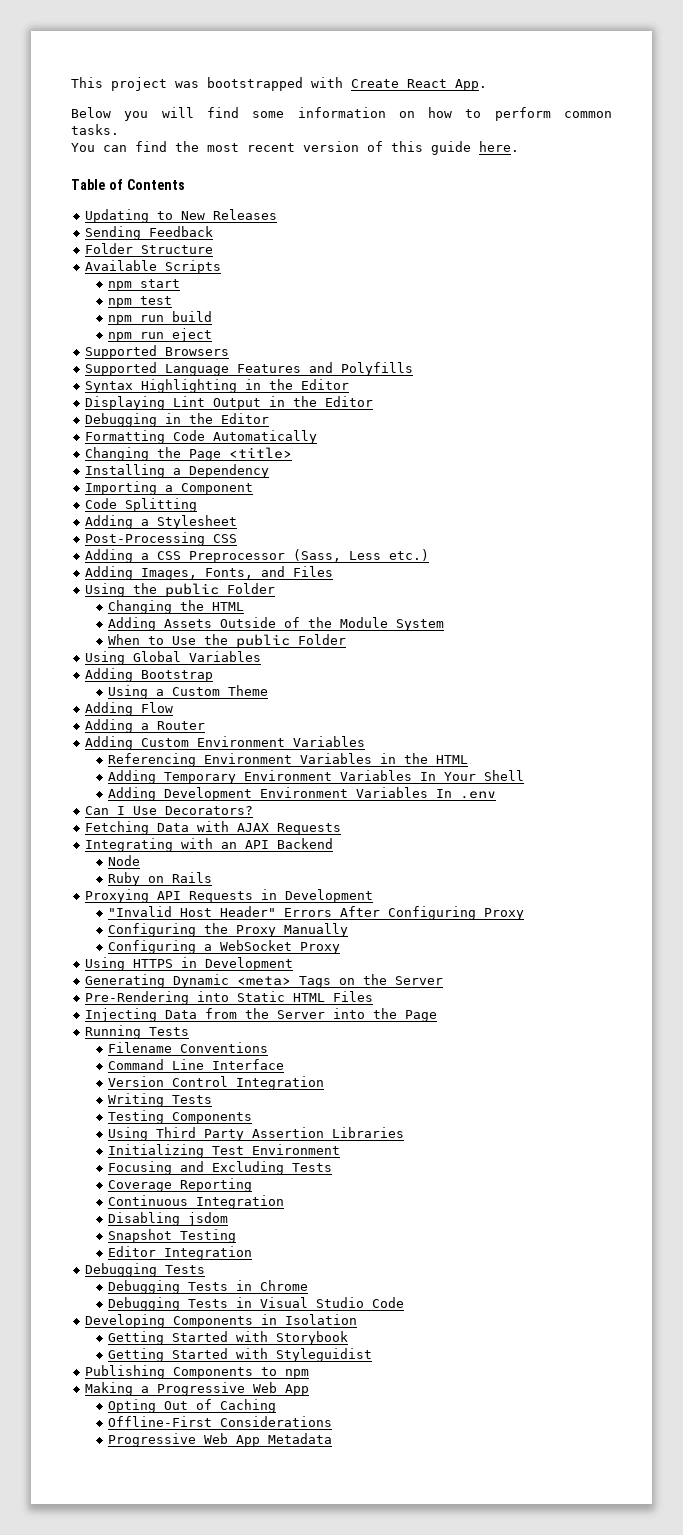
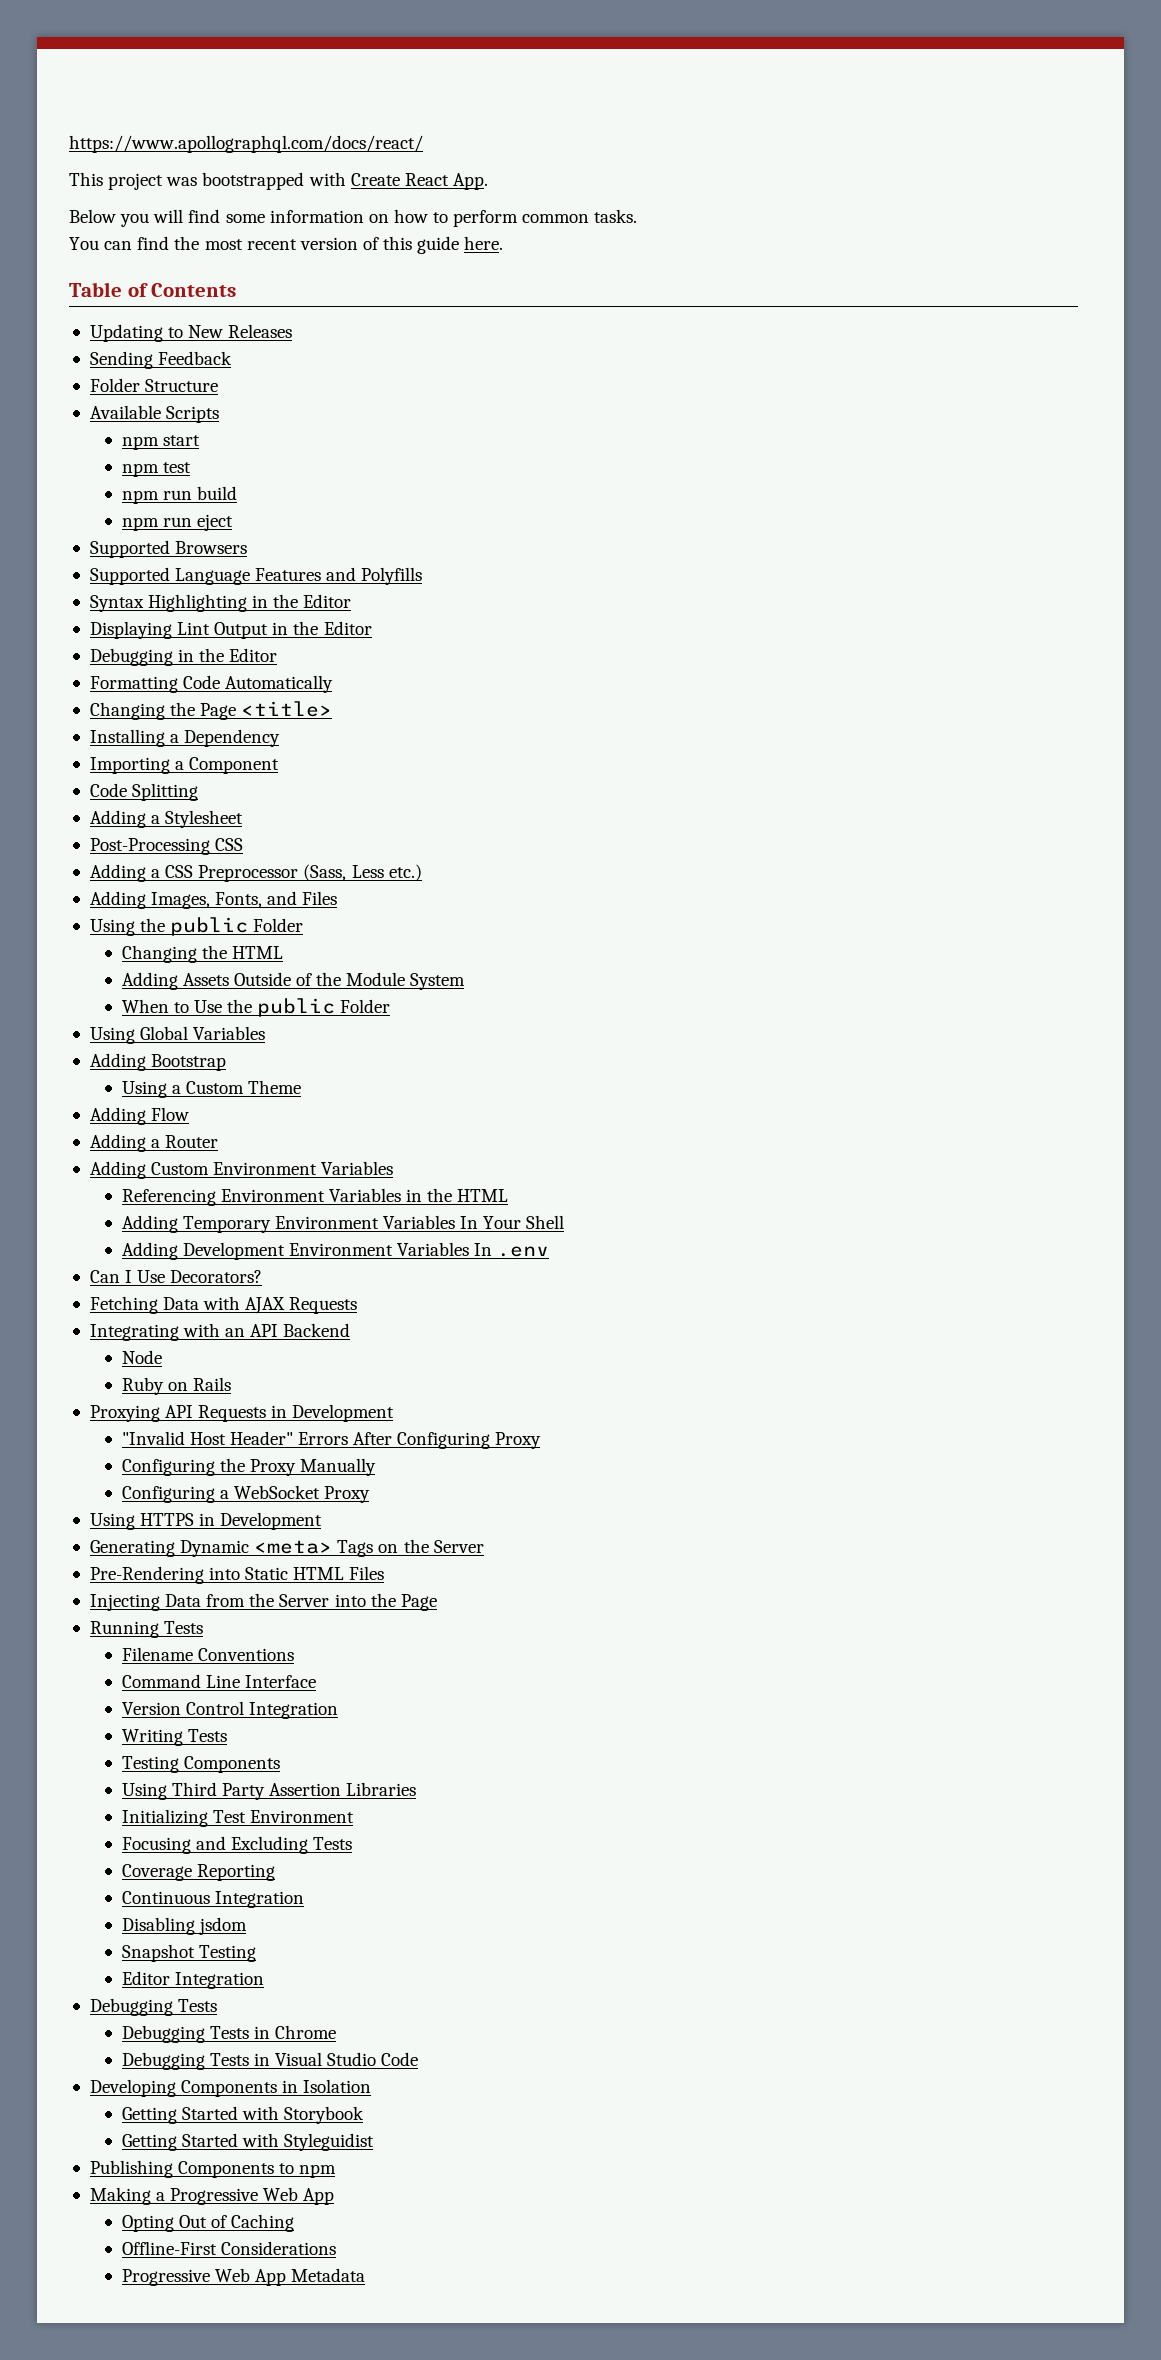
+ https://www.apollographql.com/docs/react/

